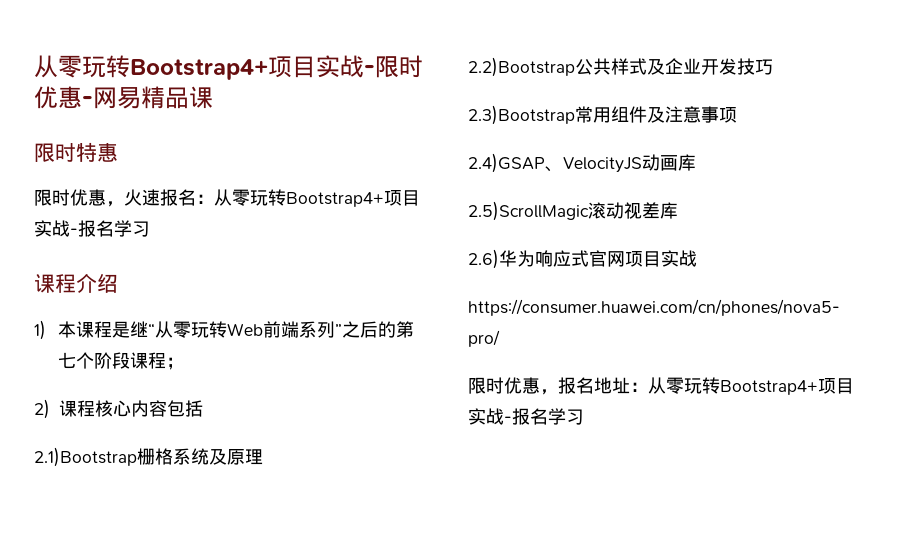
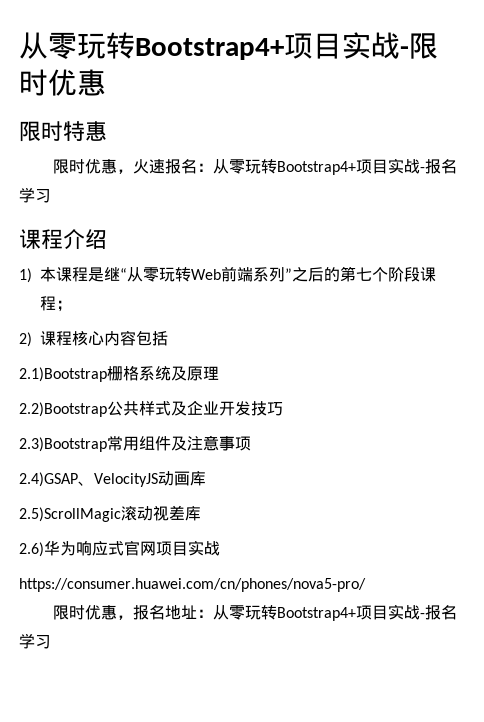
- 从零玩转Bootstrap4+项目实战-限时优惠-网易精品课
+ 从零玩转Bootstrap4+项目实战-限时优惠

